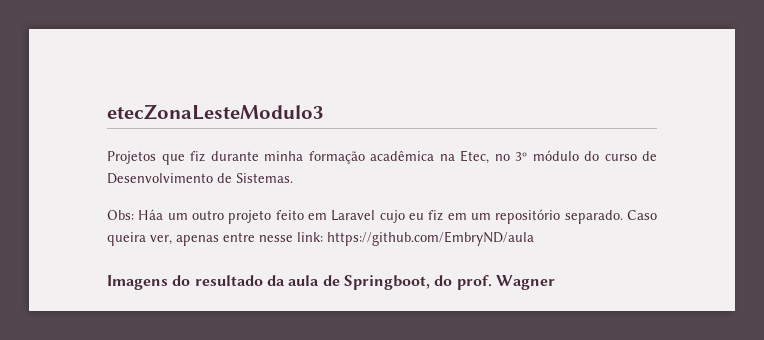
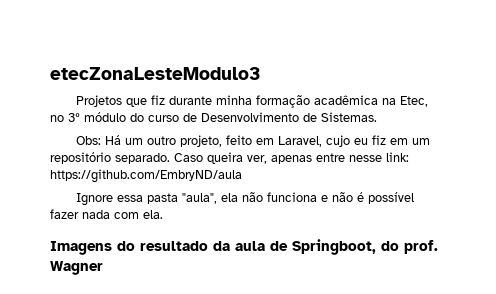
- Obs: Háa um outro projeto feito em Laravel cujo eu fiz em um repositório separado.
+ Obs: Há um outro projeto, feito em Laravel, cujo eu fiz em um repositório separado.
+ Ignore essa pasta "aula", ela não funciona e não é possível fazer nada com ela.

